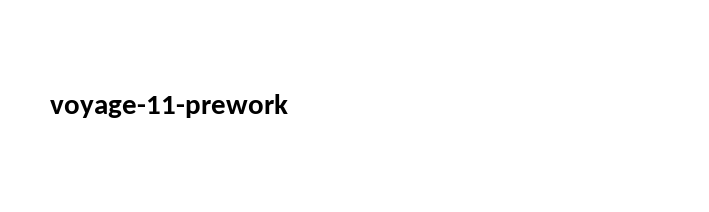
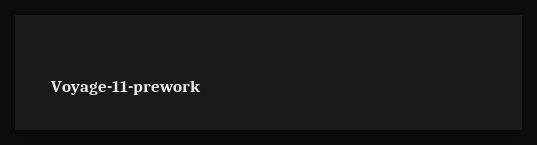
- voyage-11-prework
+ Voyage-11-prework

